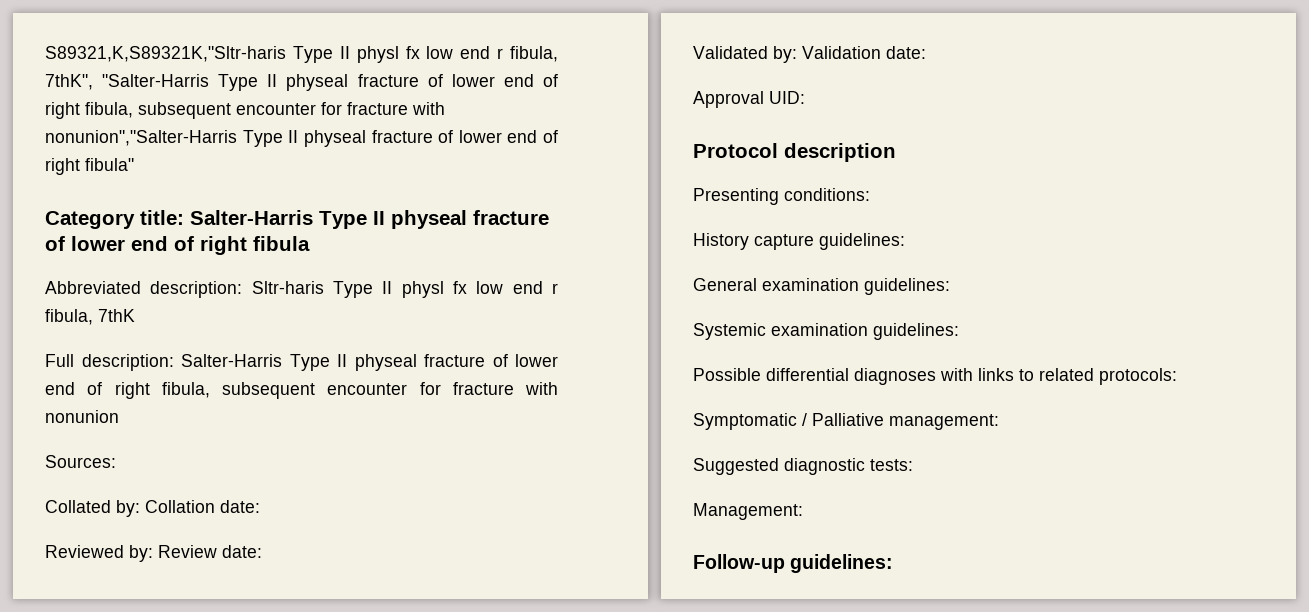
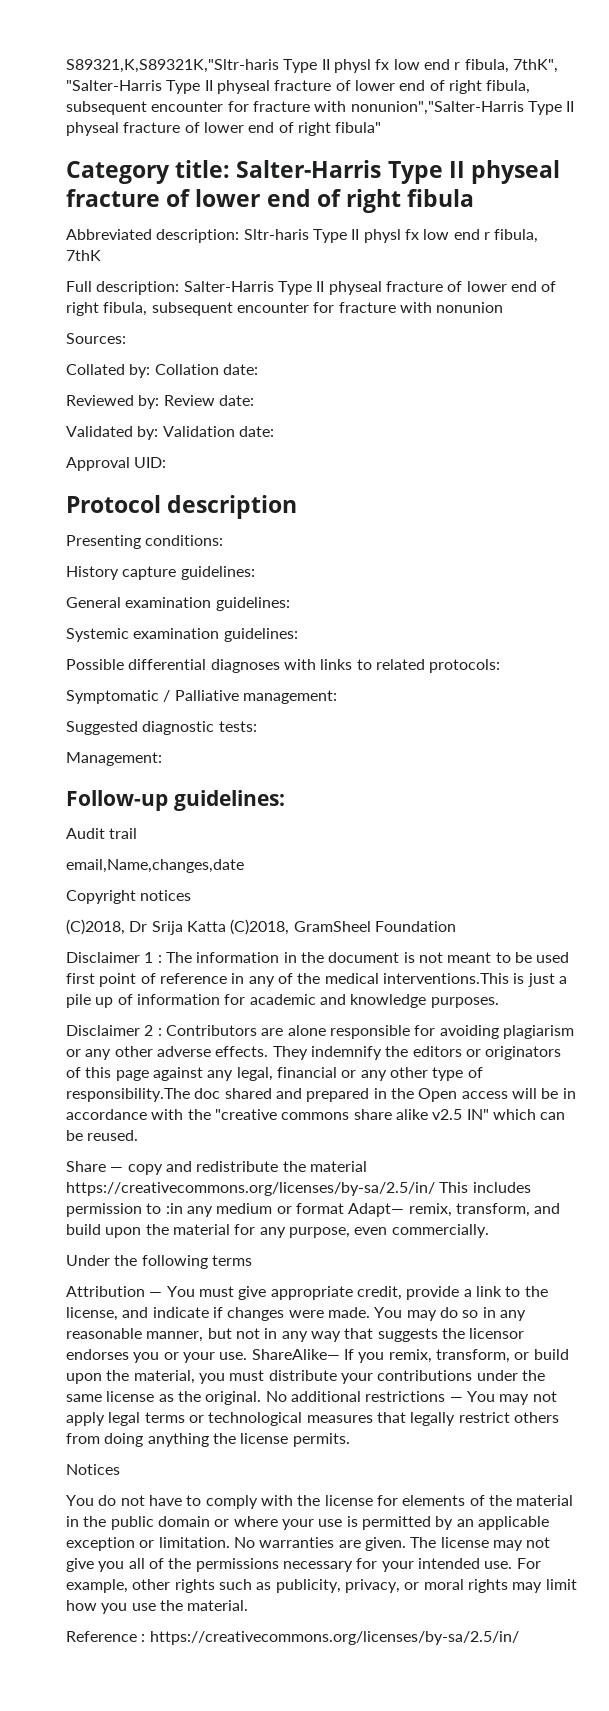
+ Audit trail
+ email,Name,changes,date
+ Copyright notices
+ (C)2018, Dr Srija Katta (C)2018, GramSheel Foundation
+ Disclaimer 1 : The information in the document is not meant to be used first point of reference in any of the medical interventions.This is just a pile up of information for academic and knowledge purposes.
+ Disclaimer 2 : Contributors are alone responsible for avoiding plagiarism or any other adverse effects. They indemnify the editors or originators of this page against any legal, financial or any other type of responsibility.The doc shared and prepared in the Open access will be in accordance with the "creative commons share alike v2.5 IN" which can be reused.
+ Share — copy and redistribute the material https://creativecommons.org/licenses/by-sa/2.5/in/ This includes permission to :in any medium or format Adapt— remix, transform, and build upon the material for any purpose, even commercially.
+ Under the following terms
+ Attribution — You must give appropriate credit, provide a link to the license, and indicate if changes were made. You may do so in any reasonable manner, but not in any way that suggests the licensor endorses you or your use. ShareAlike— If you remix, transform, or build upon the material, you must distribute your contributions under the same license as the original. No additional restrictions — You may not apply legal terms or technological measures that legally restrict others from doing anything the license permits.
+ Notices
+ You do not have to comply with the license for elements of the material in the public domain or where your use is permitted by an applicable exception or limitation. No warranties are given. The license may not give you all of the permissions necessary for your intended use. For example, other rights such as publicity, privacy, or moral rights may limit how you use the material.
+ Reference : https://creativecommons.org/licenses/by-sa/2.5/in/

